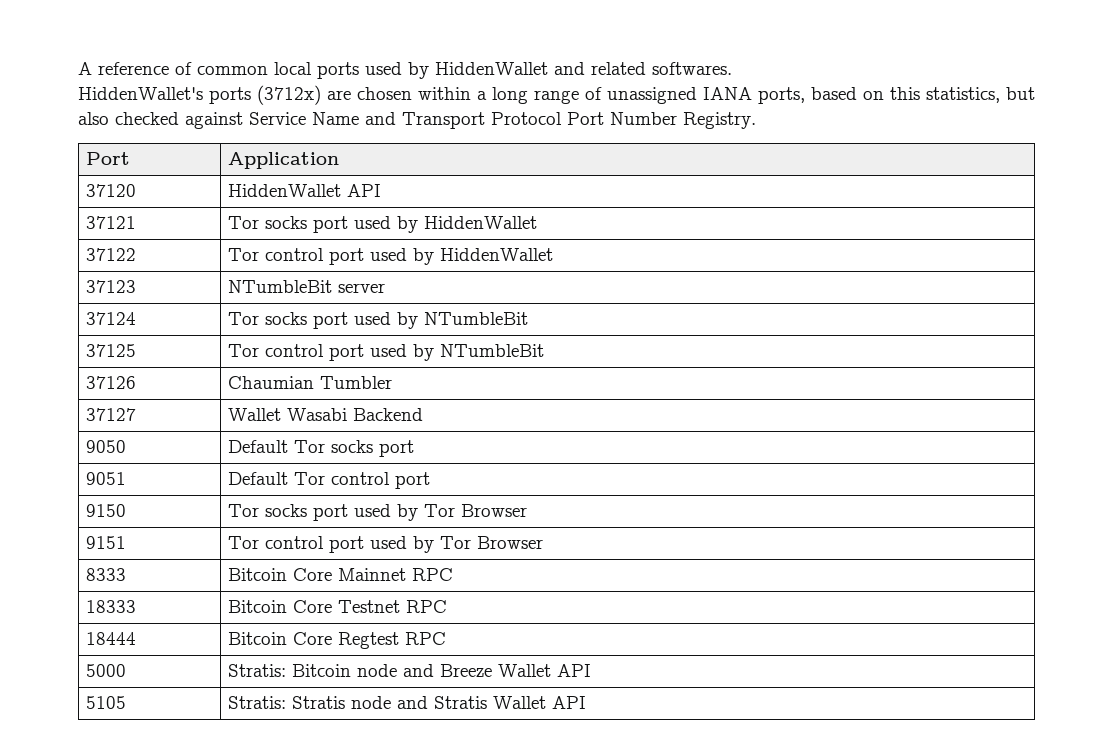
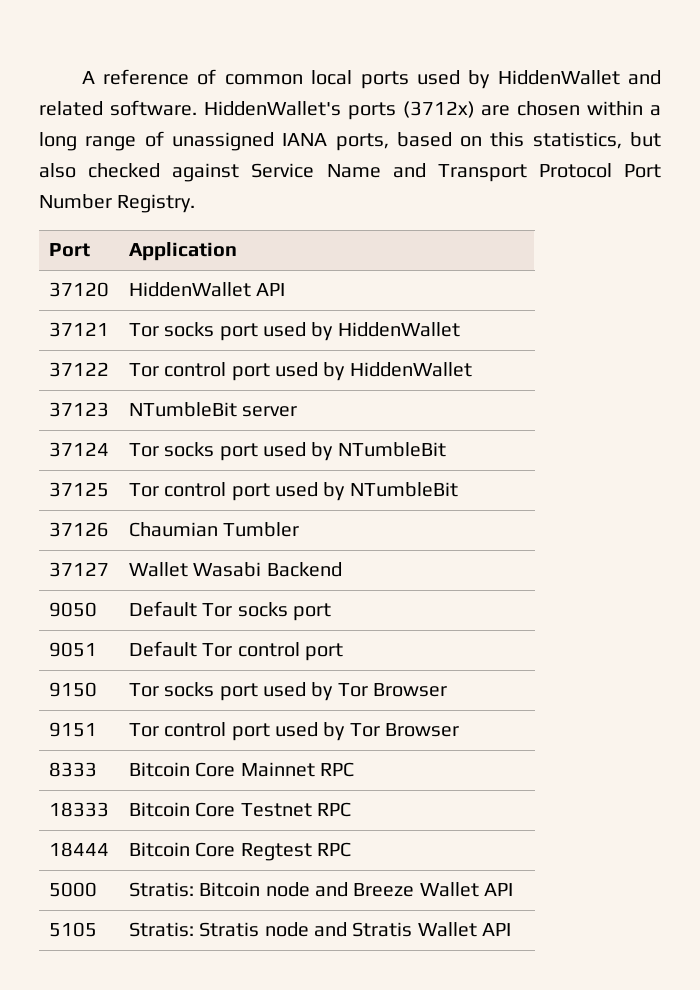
- A reference of common local ports used by HiddenWallet and related softwares.
- HiddenWallet's ports (3712x) are chosen within a long range of unassigned IANA ports, based on this statistics, but also checked against Service Name and Transport Protocol Port Number Registry.
+ A reference of common local ports used by HiddenWallet and related software. HiddenWallet's ports (3712x) are chosen within a long range of unassigned IANA ports, based on this statistics, but also checked against Service Name and Transport Protocol Port Number Registry.

